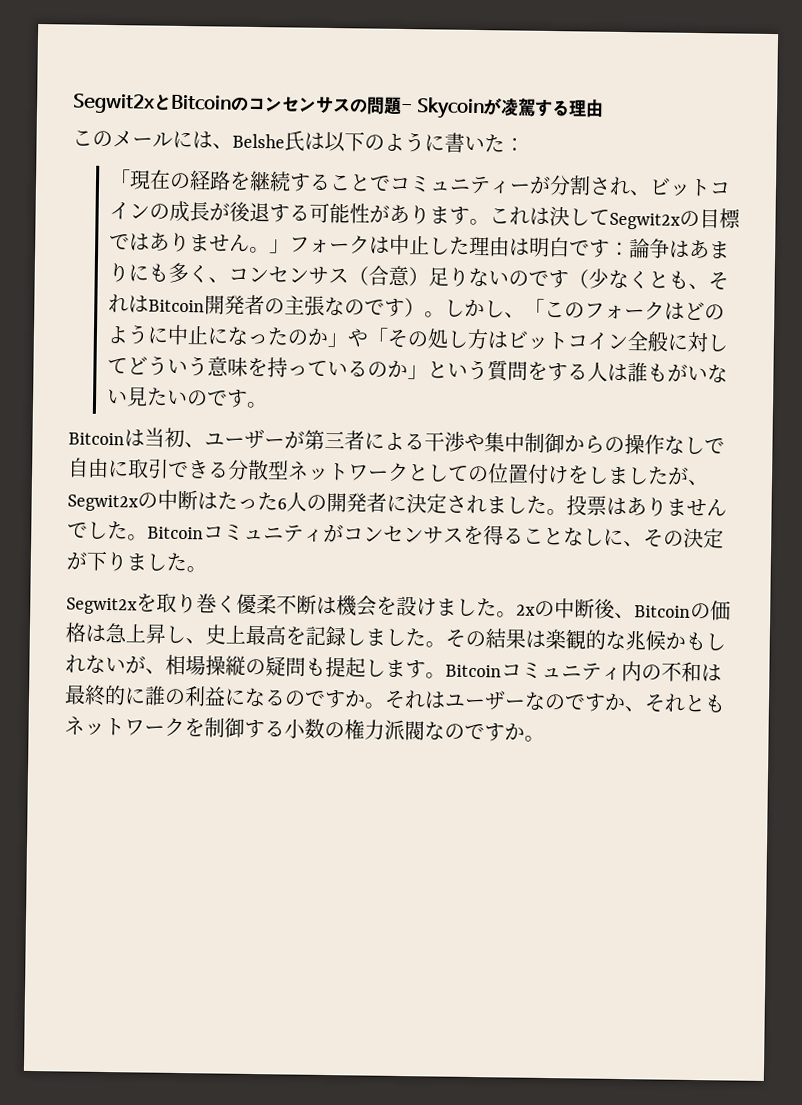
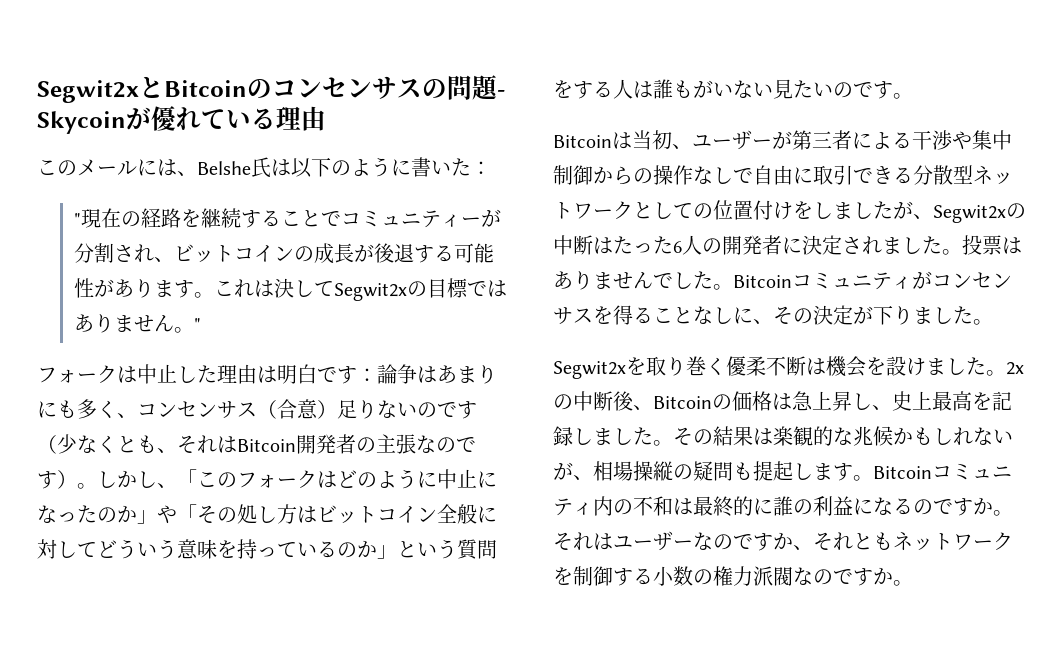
- Segwit2xとBitcoinのコンセンサスの問題- Skycoinが凌駕する理由
+ Segwit2xとBitcoinのコンセンサスの問題- Skycoinが優れている理由
- 「現在の経路を継続することでコミュニティーが分割され、ビットコインの成長が後退する可能性があります。
+ "現在の経路を継続することでコミュニティーが分割され、ビットコインの成長が後退する可能性があります。
- これは決してSegwit2xの目標ではありません。」フォークは中止した理由は明白です：論争はあまりにも多く、コンセンサス（合意）足りないのです（少なくとも、それはBitcoin開発者の主張なのです）。
+ これは決してSegwit2xの目標ではありません。"
+ フォークは中止した理由は明白です：論争はあまりにも多く、コンセンサス（合意）足りないのです（少なくとも、それはBitcoin開発者の主張なのです）。

